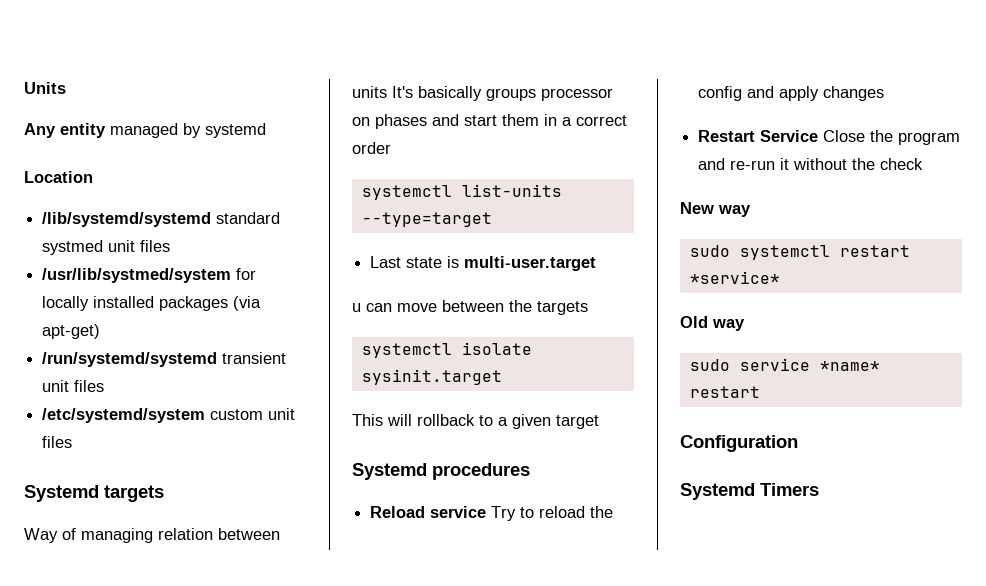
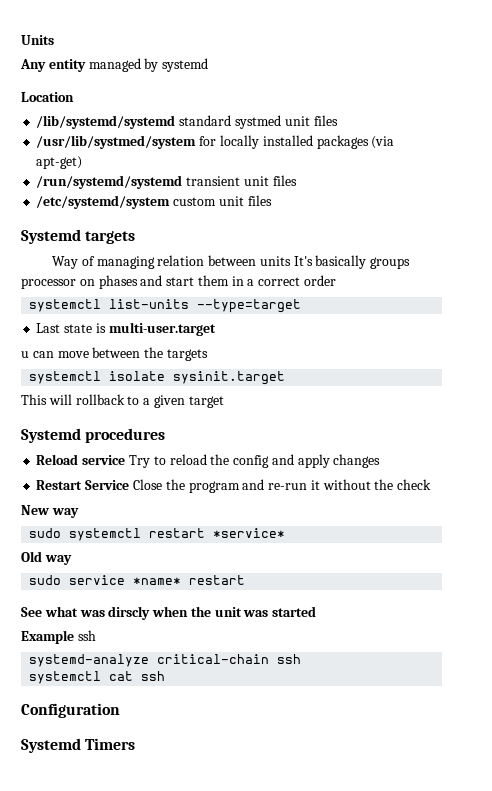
+ See what was dirscly when the unit was started
+ Example ssh
+ systemd-analyze critical-chain ssh
+ systemctl cat ssh

